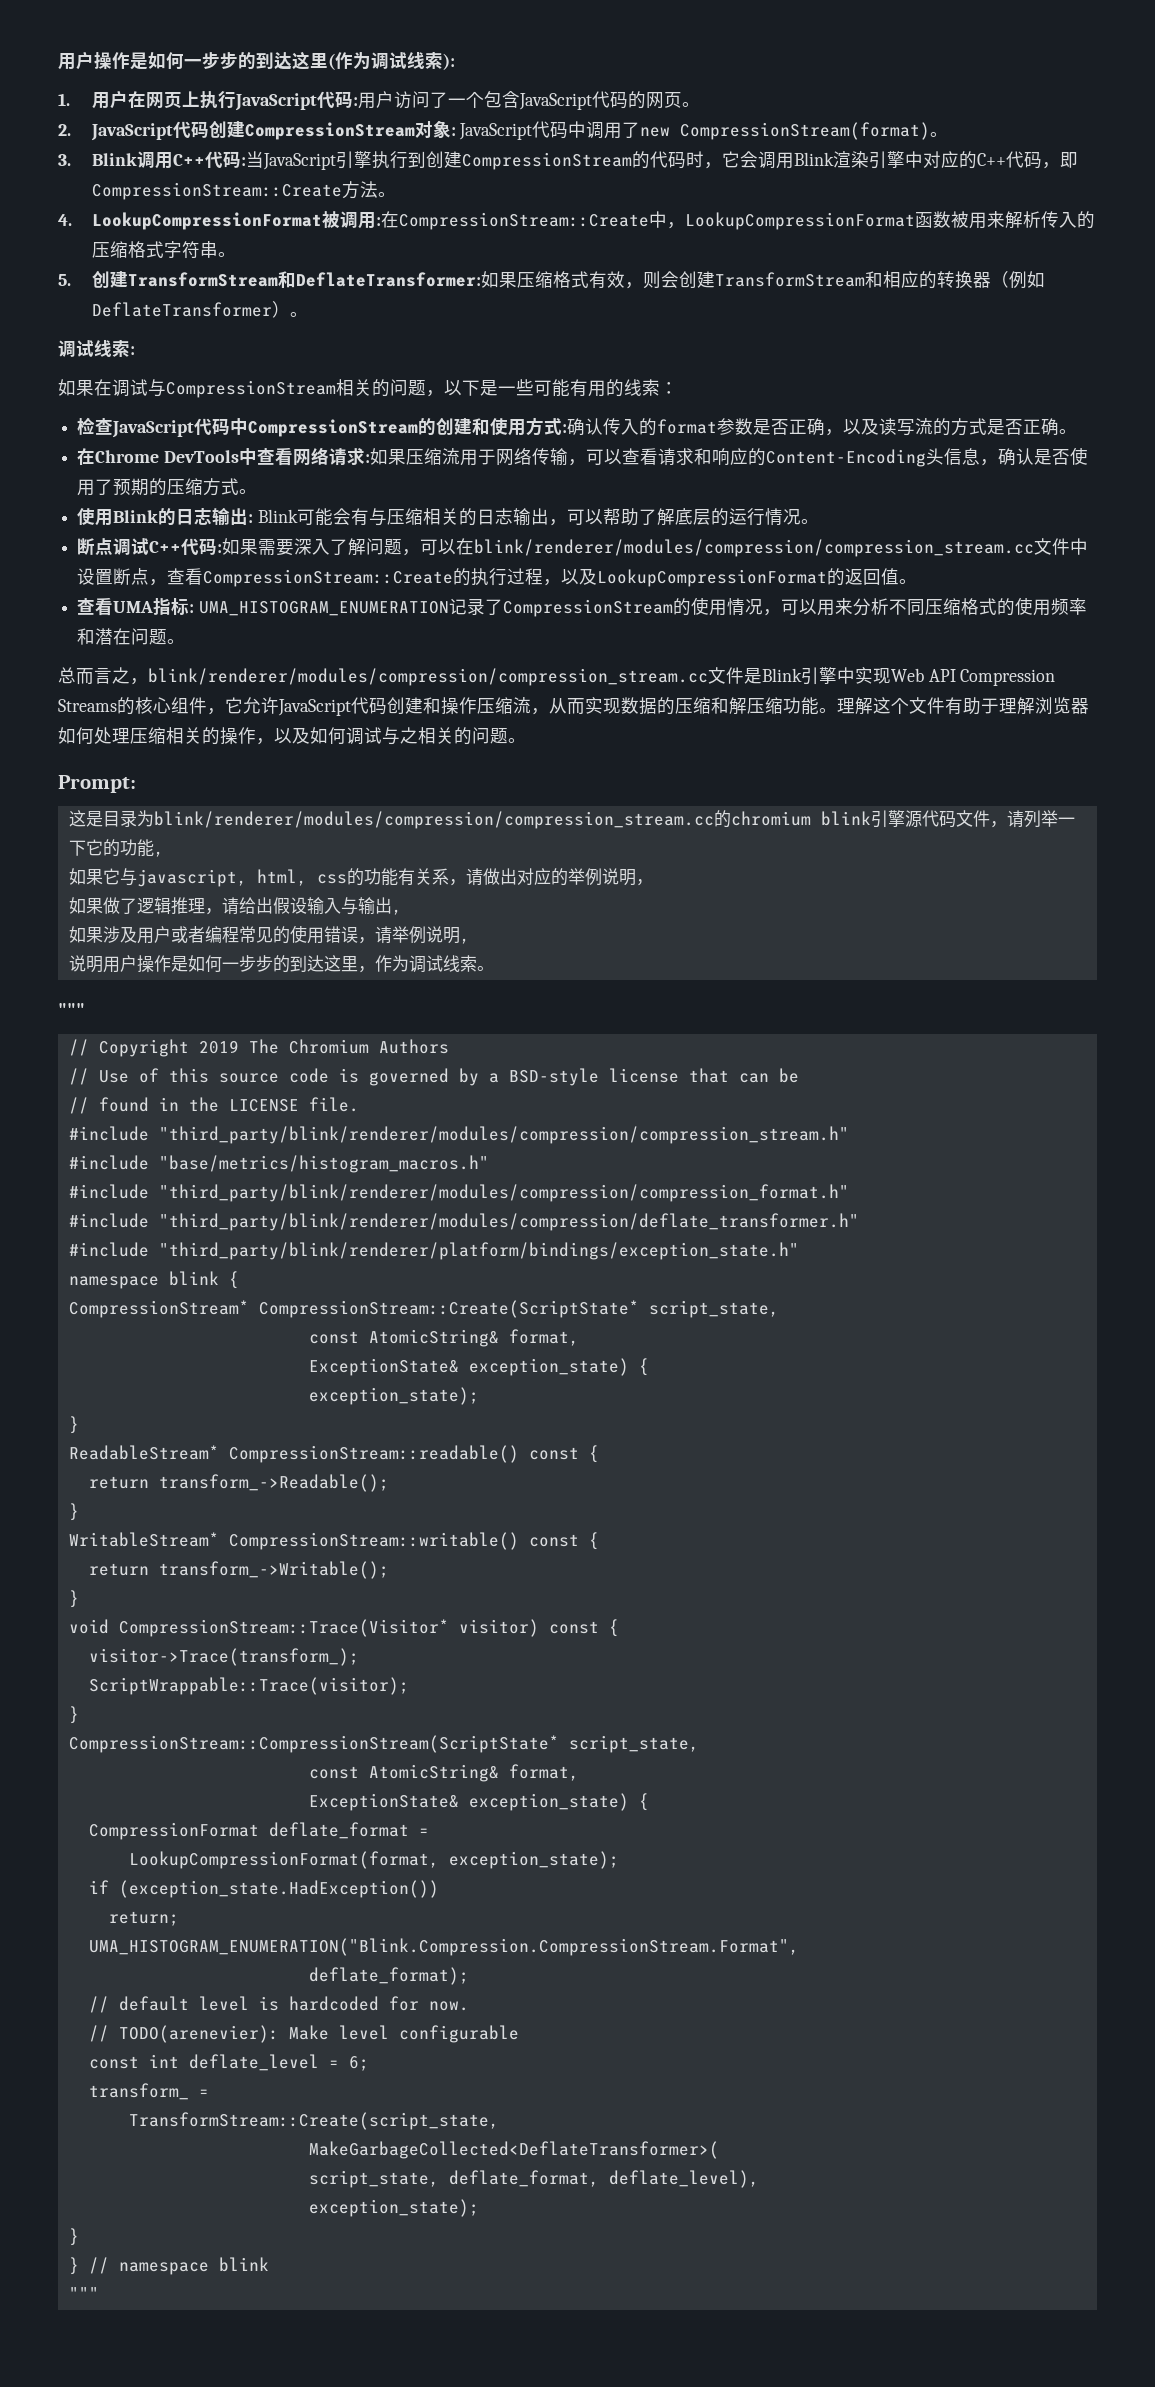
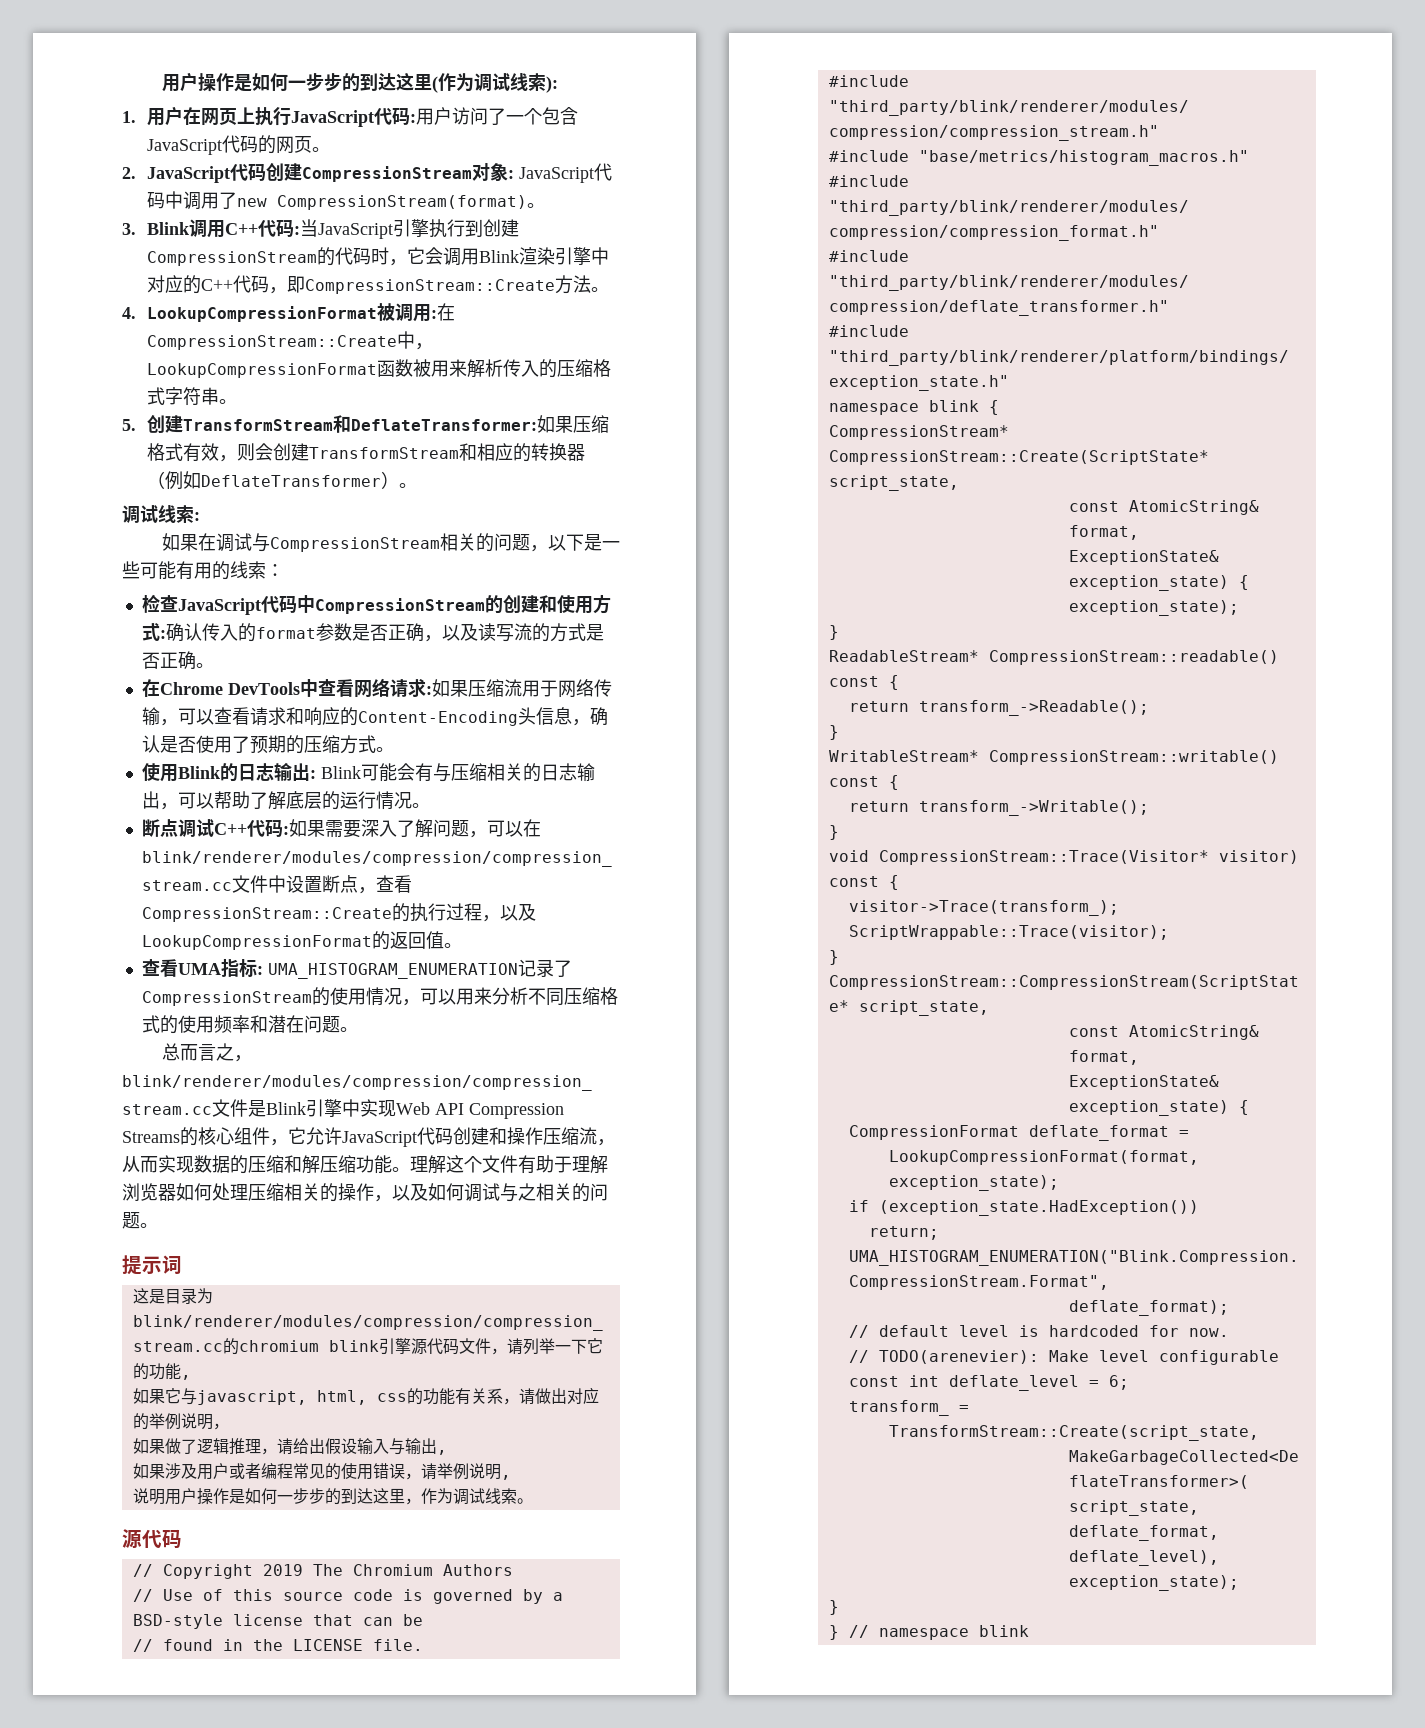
- Prompt:
+ 提示词
  说明用户操作是如何一步步的到达这里，作为调试线索。
- """
+ 源代码
  } // namespace blink
- """

